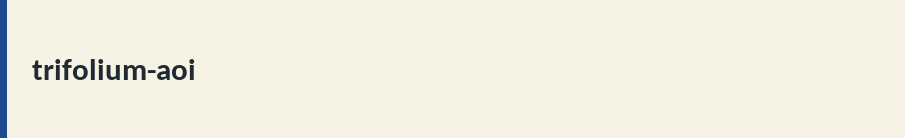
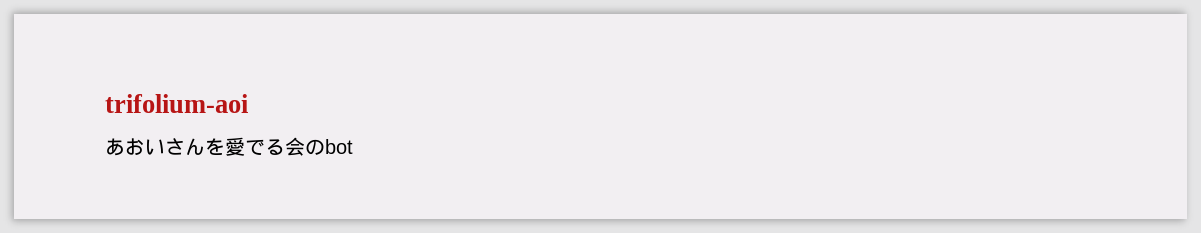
+ あおいさんを愛でる会のbot

